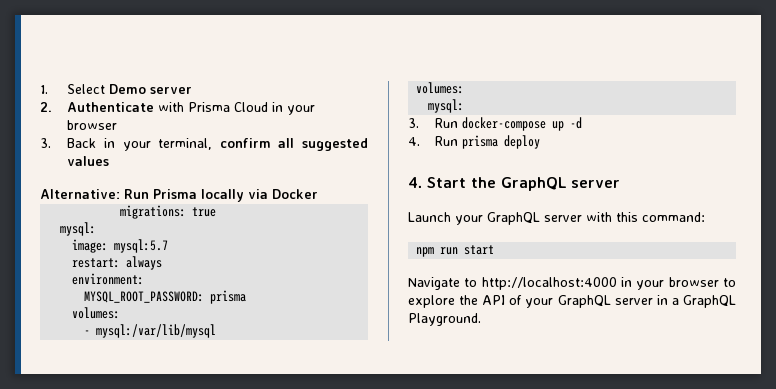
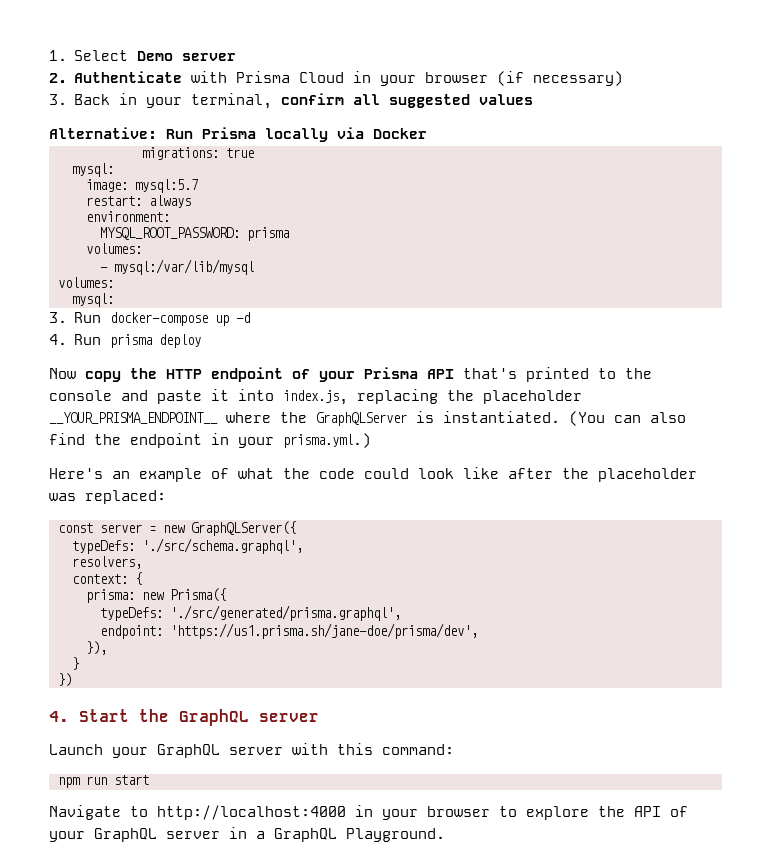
- 2. Authenticate with Prisma Cloud in your browser
+ 2. Authenticate with Prisma Cloud in your browser (if necessary)
+ Now copy the HTTP endpoint of your Prisma API that's printed to the console and paste it into index.js, replacing the placeholder __YOUR_PRISMA_ENDPOINT__ where the GraphQLServer is instantiated. (You can also find the endpoint in your prisma.yml.)
+ Here's an example of what the code could look like after the placeholder was replaced:
+ const server = new GraphQLServer({
+ typeDefs: './src/schema.graphql',
+ resolvers,
+ context: {
+ prisma: new Prisma({
+ typeDefs: './src/generated/prisma.graphql',
+ endpoint: 'https://us1.prisma.sh/jane-doe/prisma/dev',
+ }),
+ }
+ })

